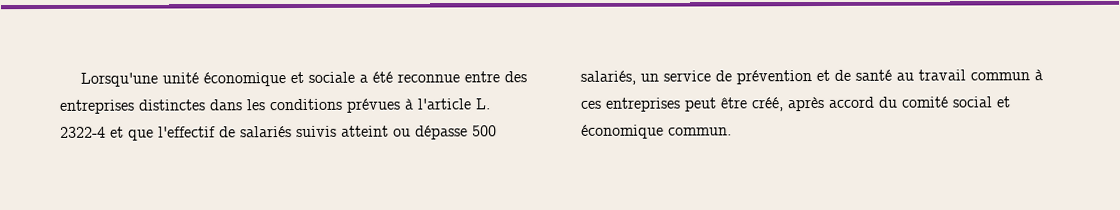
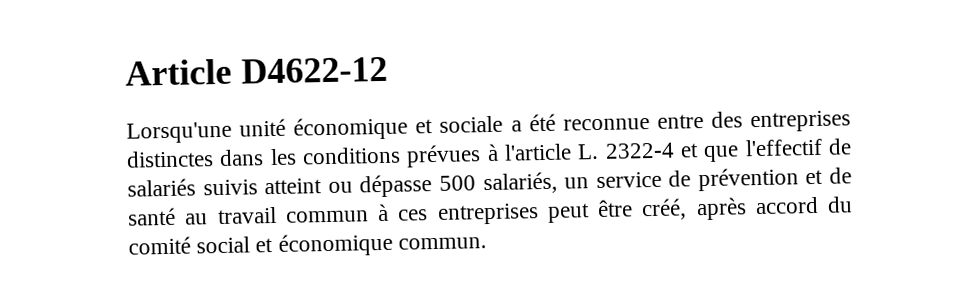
+ Article D4622-12

